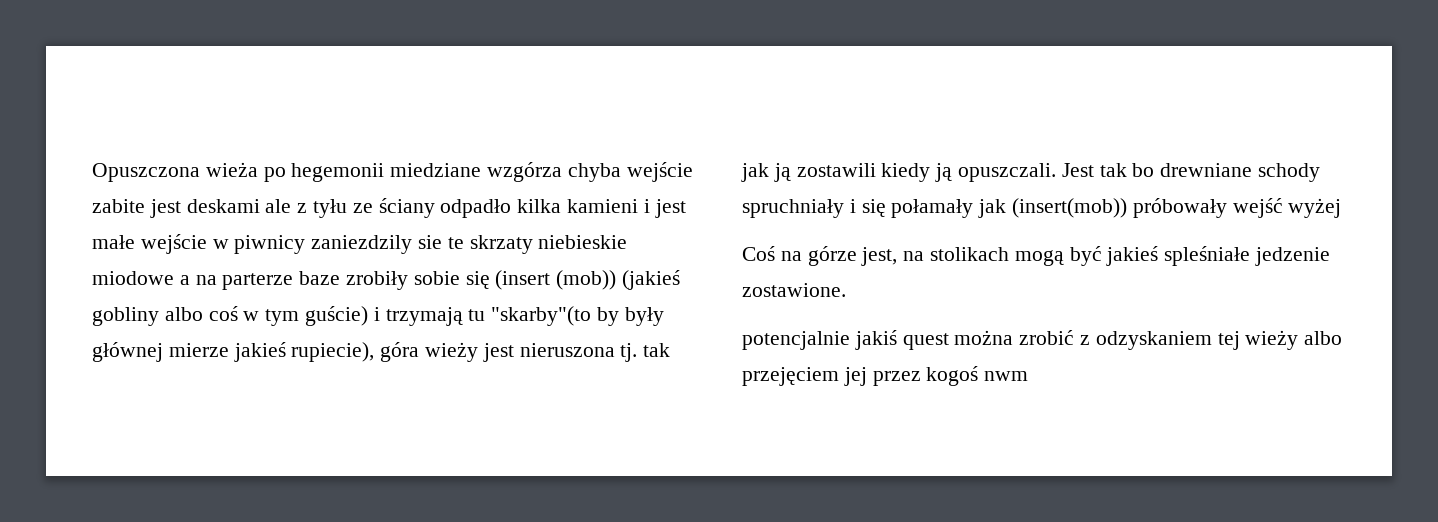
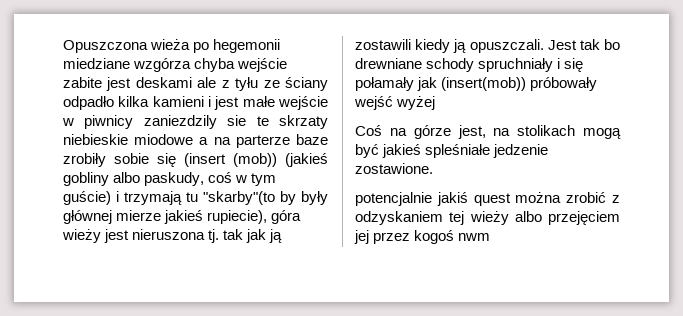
- Opuszczona wieża po hegemonii miedziane wzgórza chyba wejście zabite jest deskami ale z tyłu ze ściany odpadło kilka kamieni i jest małe wejście w piwnicy zaniezdzily sie te skrzaty niebieskie miodowe a na parterze baze zrobiły sobie się (insert (mob)) (jakieś gobliny albo coś w tym guście) i trzymają tu "skarby"(to by były głównej mierze jakieś rupiecie), góra wieży jest nieruszona tj. tak jak ją zostawili kiedy ją opuszczali.
+ Opuszczona wieża po hegemonii miedziane wzgórza chyba wejście zabite jest deskami ale z tyłu ze ściany odpadło kilka kamieni i jest małe wejście w piwnicy zaniezdzily sie te skrzaty niebieskie miodowe a na parterze baze zrobiły sobie się (insert (mob)) (jakieś gobliny albo paskudy, coś w tym guście) i trzymają tu "skarby"(to by były głównej mierze jakieś rupiecie), góra wieży jest nieruszona tj. tak jak ją zostawili kiedy ją opuszczali.

